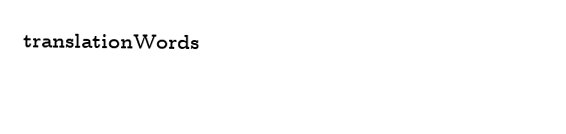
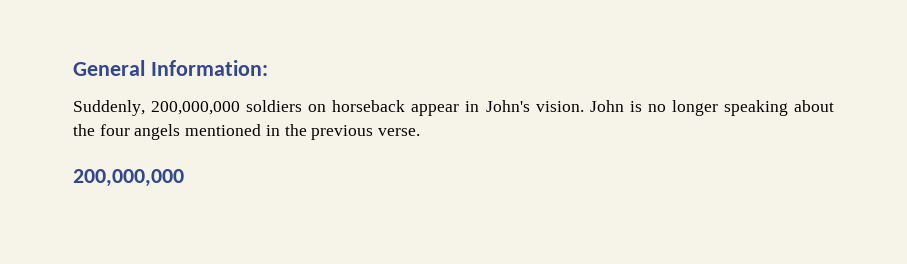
- translationWords
+ General Information:
+ Suddenly, 200,000,000 soldiers on horseback appear in John's vision. John is no longer speaking about the four angels mentioned in the previous verse.
+ 200,000,000

